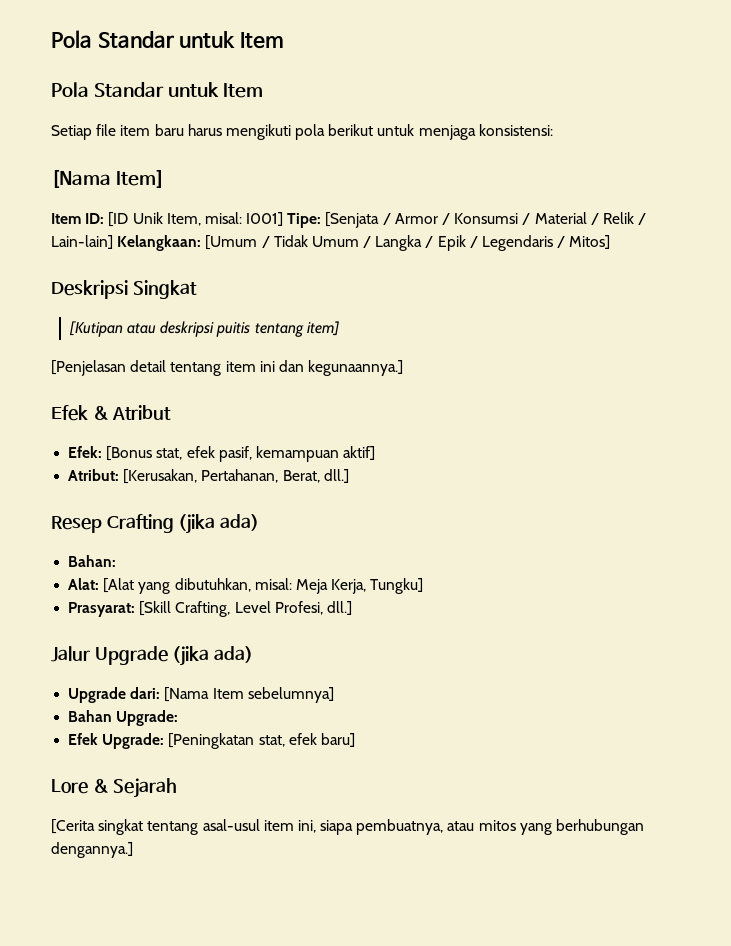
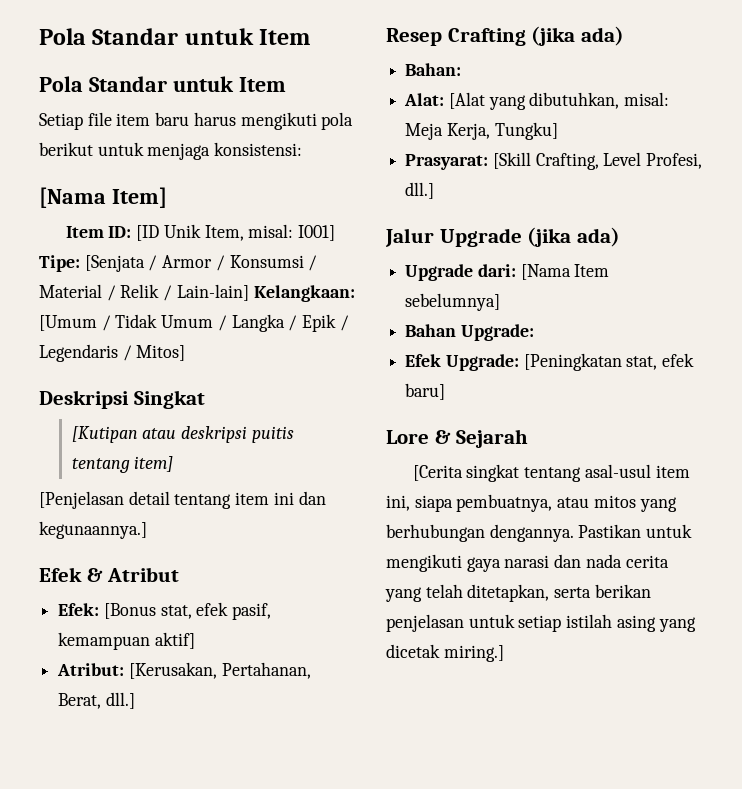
- [Cerita singkat tentang asal-usul item ini, siapa pembuatnya, atau mitos yang berhubungan dengannya.]
+ [Cerita singkat tentang asal-usul item ini, siapa pembuatnya, atau mitos yang berhubungan dengannya. Pastikan untuk mengikuti gaya narasi dan nada cerita yang telah ditetapkan, serta berikan penjelasan untuk setiap istilah asing yang dicetak miring.]

